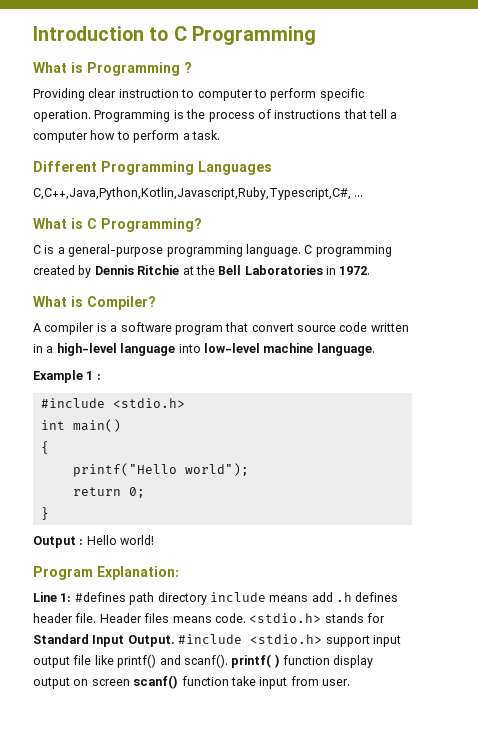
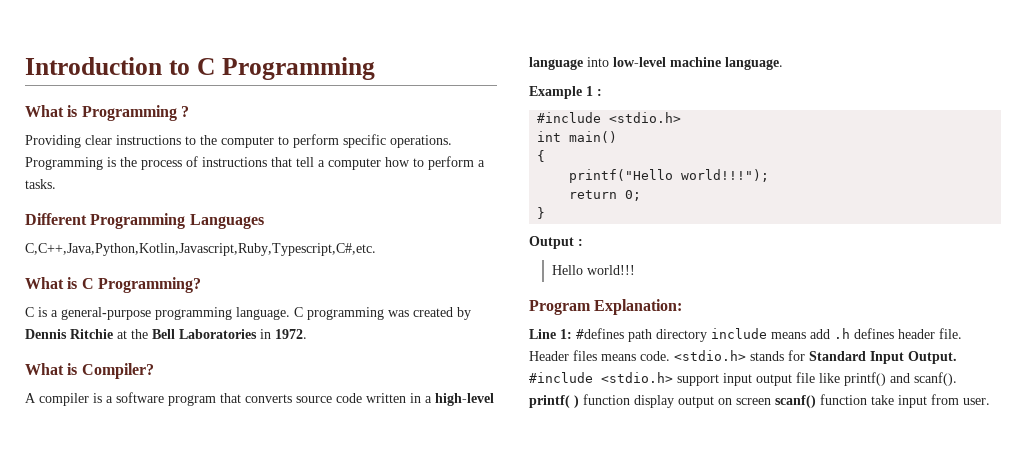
- Providing clear instruction to computer to perform specific operation.
+ Providing clear instructions to the computer to perform specific operations.
- Programming is the process of instructions that tell a computer how to perform a task.
+ Programming is the process of instructions that tell a computer how to perform a tasks.
- C,C++,Java,Python,Kotlin,Javascript,Ruby,Typescript,C#, ...
+ C,C++,Java,Python,Kotlin,Javascript,Ruby,Typescript,C#,etc.
- C programming created by Dennis Ritchie at the Bell Laboratories in 1972.
+ C programming was created by Dennis Ritchie at the Bell Laboratories in 1972.
- A compiler is a software program that convert source code written in a high-level language into low-level machine language.
+ A compiler is a software program that converts source code written in a high-level language into low-level machine language.
- printf("Hello world");
+ printf("Hello world!!!");
- Output : Hello world!
+ Output :
+ Hello world!!!

